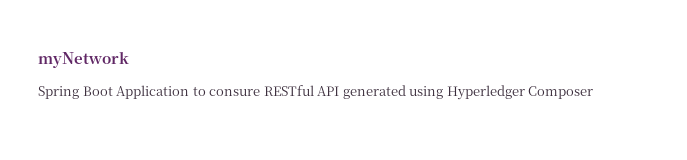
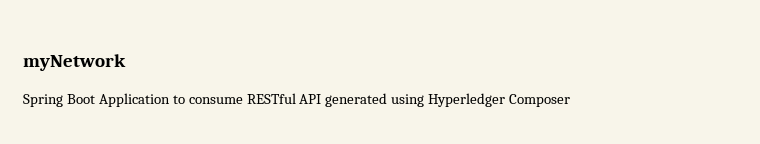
- Spring Boot Application to consure RESTful API generated using Hyperledger Composer
+ Spring Boot Application to consume RESTful API generated using Hyperledger Composer

